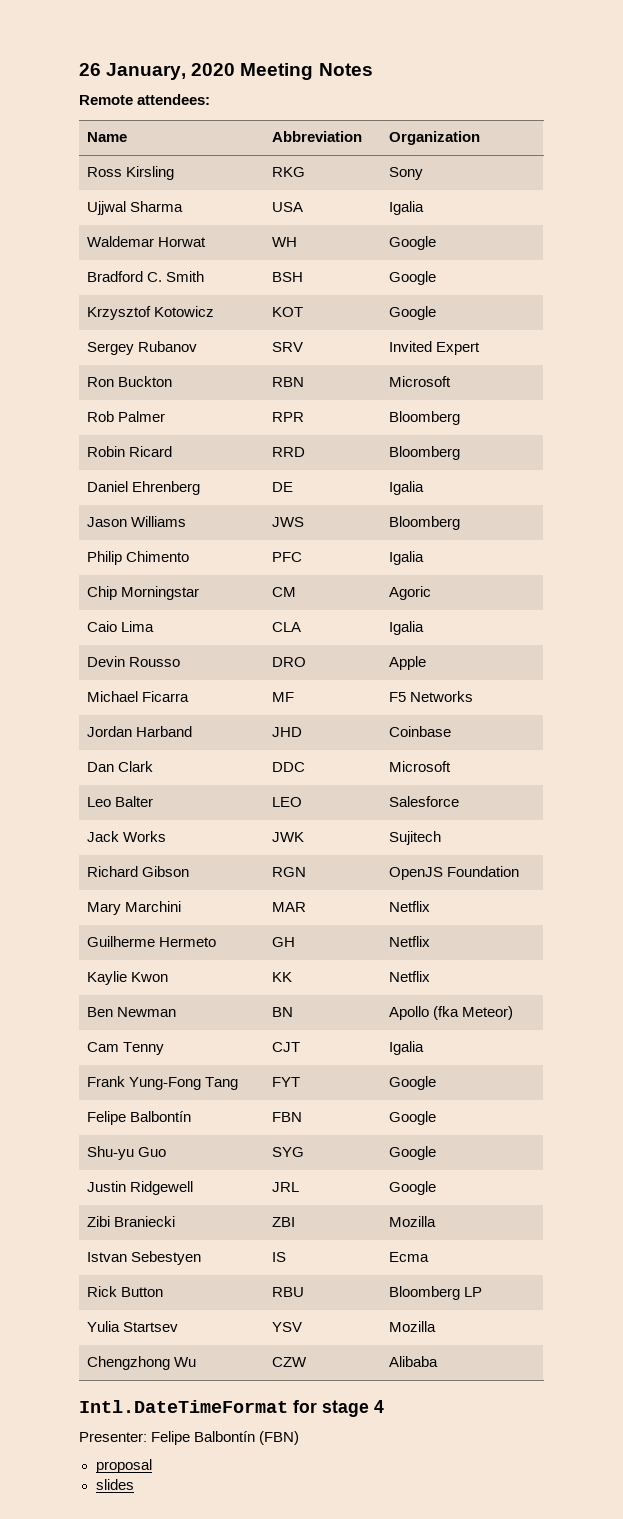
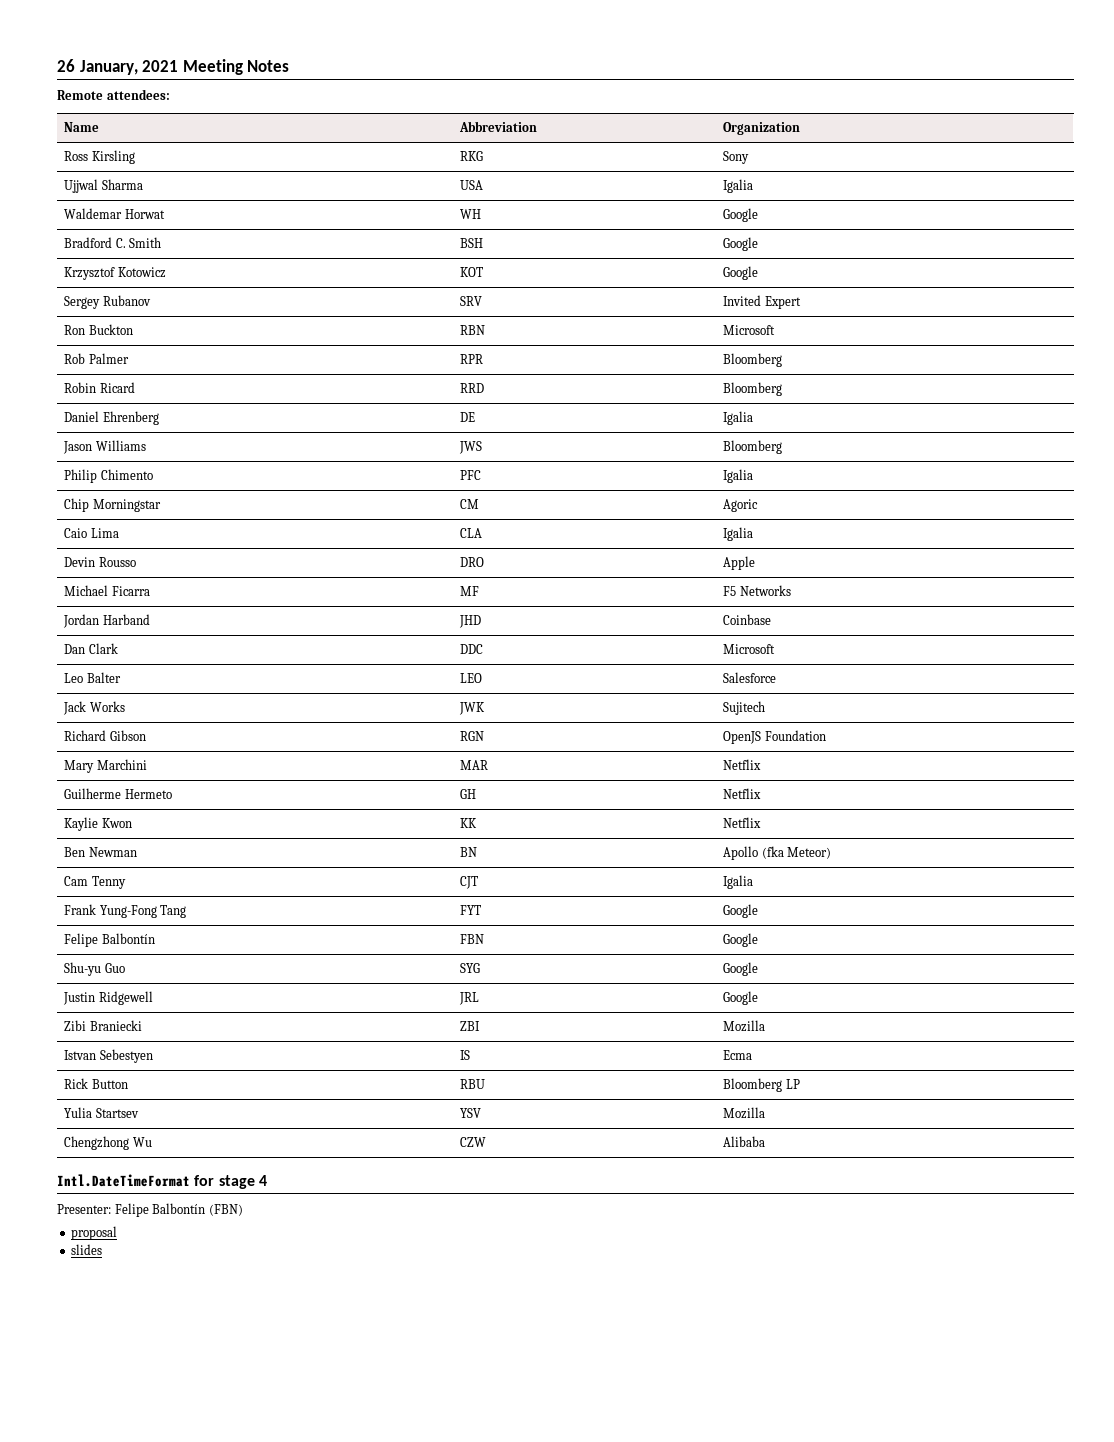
- 26 January, 2020 Meeting Notes
+ 26 January, 2021 Meeting Notes

